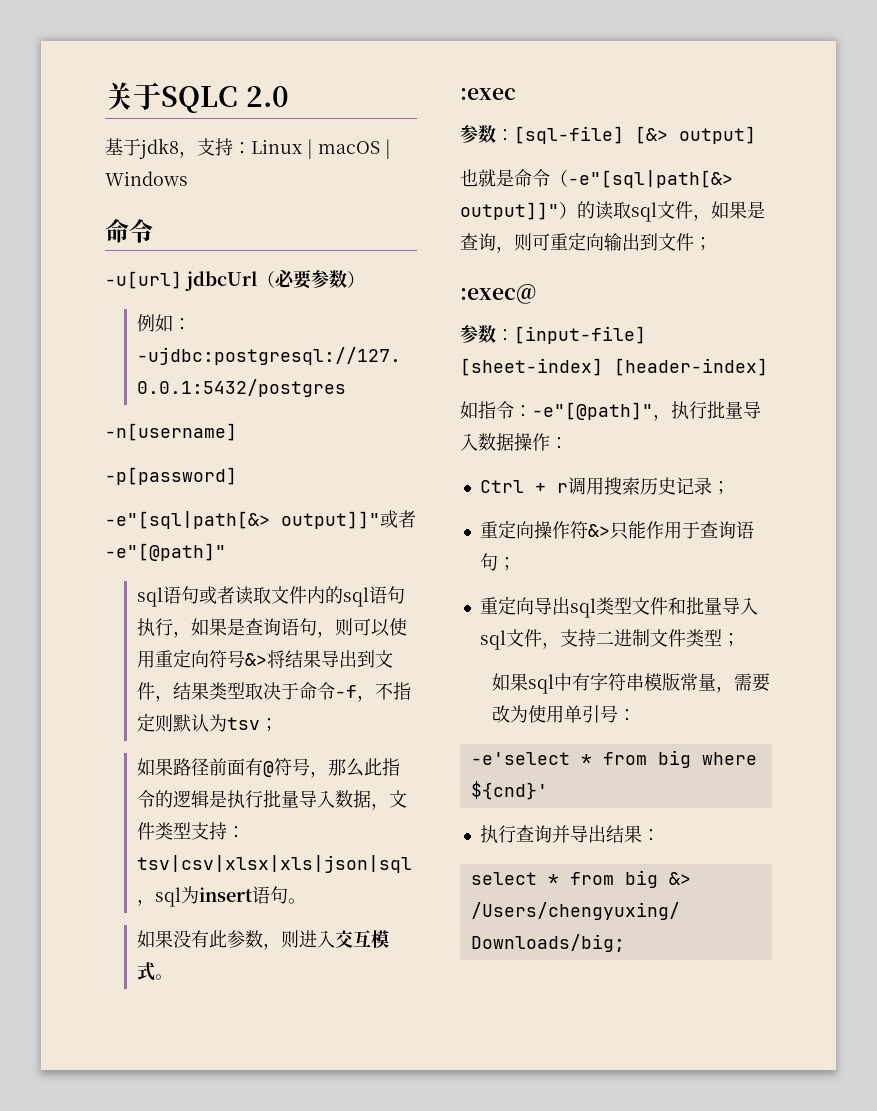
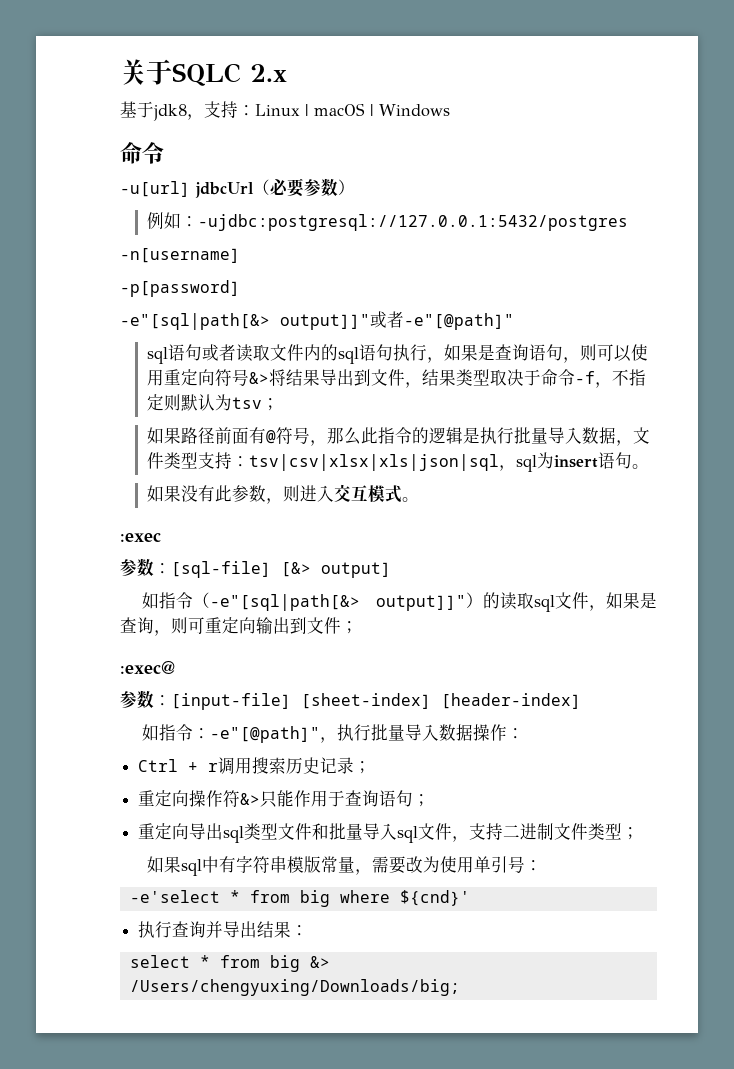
- 关于SQLC 2.0
+ 关于SQLC 2.x
- 也就是命令（-e"[sql|path[&> output]]"）的读取sql文件，如果是查询，则可重定向输出到文件；
+ 如指令（-e"[sql|path[&> output]]"）的读取sql文件，如果是查询，则可重定向输出到文件；

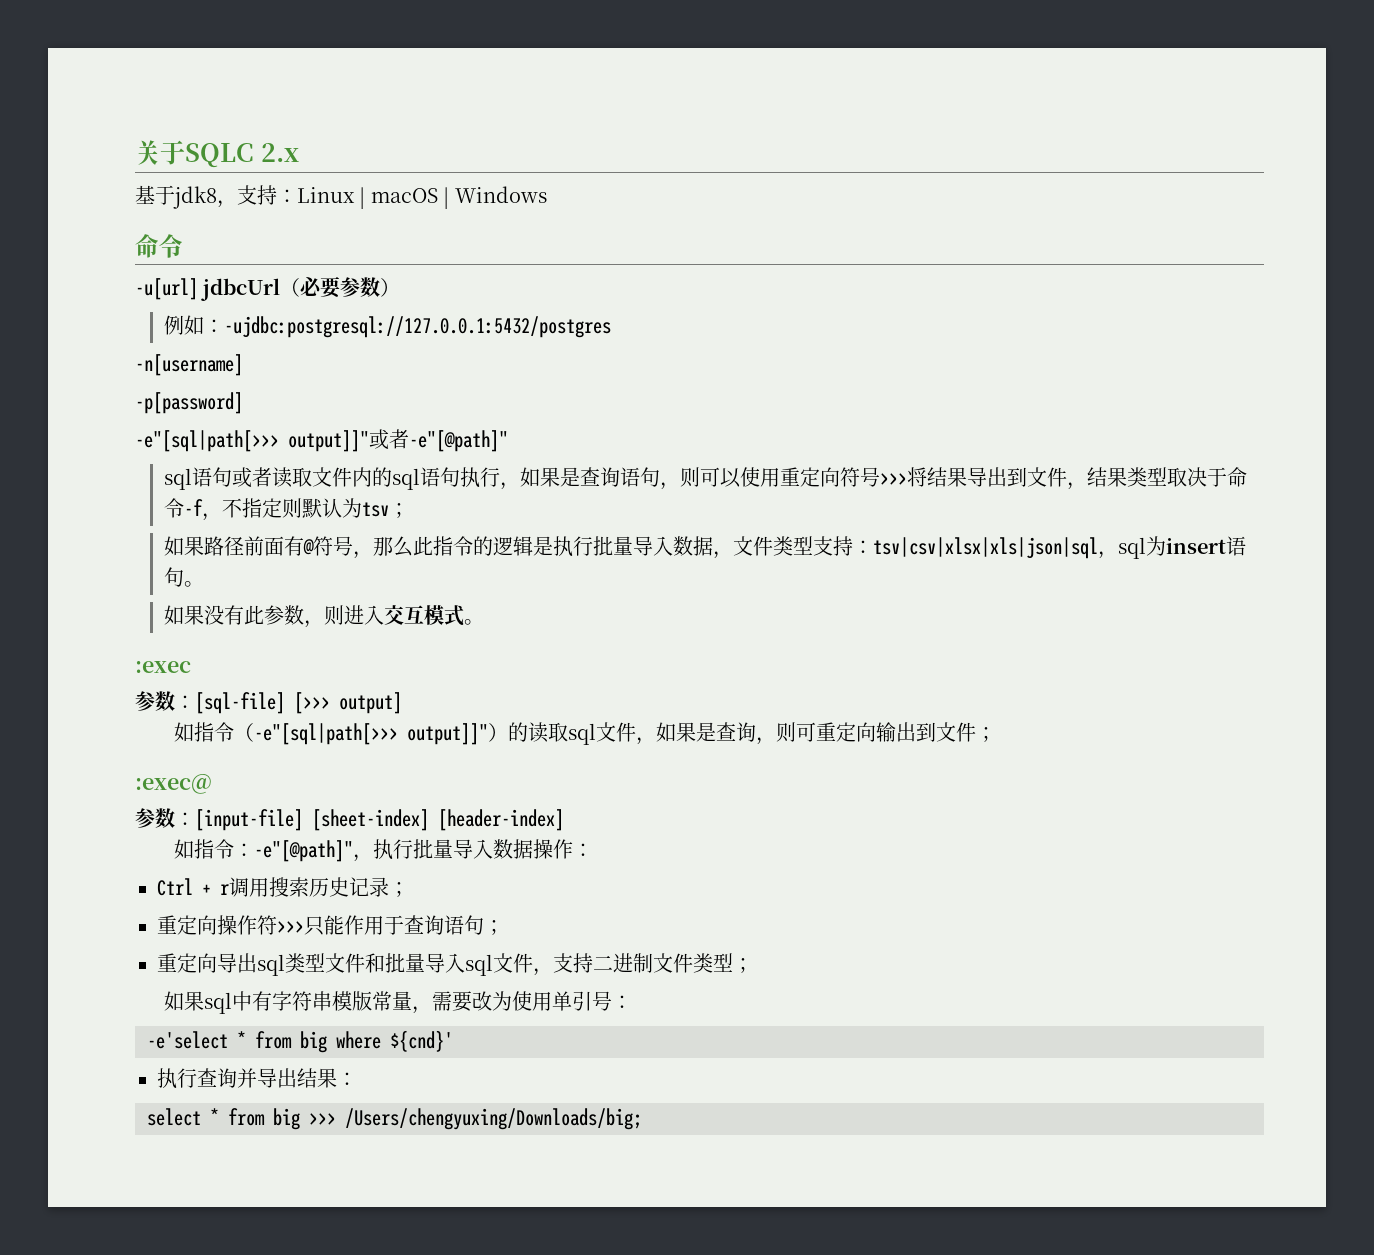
- -e"[sql|path[&> output]]"或者-e"[@path]"
+ -e"[sql|path[>>> output]]"或者-e"[@path]"
- sql语句或者读取文件内的sql语句执行，如果是查询语句，则可以使用重定向符号&>将结果导出到文件，结果类型取决于命令-f，不指定则默认为tsv；
+ sql语句或者读取文件内的sql语句执行，如果是查询语句，则可以使用重定向符号>>>将结果导出到文件，结果类型取决于命令-f，不指定则默认为tsv；
- 参数：[sql-file] [&> output]
+ 参数：[sql-file] [>>> output]
- 如指令（-e"[sql|path[&> output]]"）的读取sql文件，如果是查询，则可重定向输出到文件；
+ 如指令（-e"[sql|path[>>> output]]"）的读取sql文件，如果是查询，则可重定向输出到文件；
- 重定向操作符&>只能作用于查询语句；
+ 重定向操作符>>>只能作用于查询语句；
- select * from big &> /Users/chengyuxing/Downloads/big;
+ select * from big >>> /Users/chengyuxing/Downloads/big;

